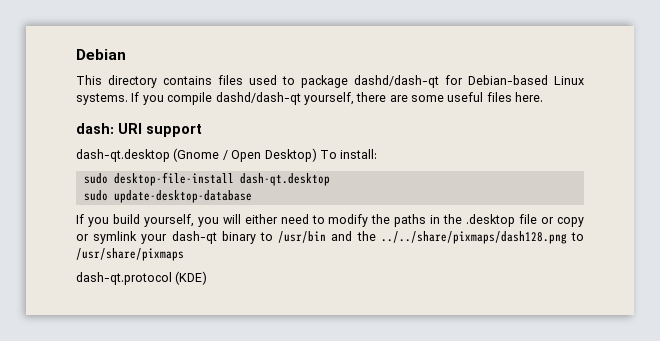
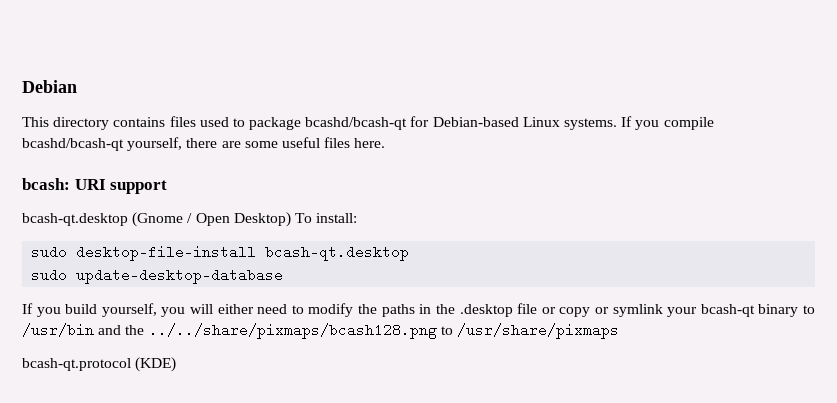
- This directory contains files used to package dashd/dash-qt for Debian-based Linux systems.
+ This directory contains files used to package bcashd/bcash-qt for Debian-based Linux systems.
- If you compile dashd/dash-qt yourself, there are some useful files here.
+ If you compile bcashd/bcash-qt yourself, there are some useful files here.
- dash: URI support
+ bcash: URI support
- dash-qt.desktop (Gnome / Open Desktop) To install:
+ bcash-qt.desktop (Gnome / Open Desktop) To install:
- sudo desktop-file-install dash-qt.desktop
+ sudo desktop-file-install bcash-qt.desktop
- If you build yourself, you will either need to modify the paths in the .desktop file or copy or symlink your dash-qt binary to /usr/bin and the ../../share/pixmaps/dash128.png to /usr/share/pixmaps
+ If you build yourself, you will either need to modify the paths in the .desktop file or copy or symlink your bcash-qt binary to /usr/bin and the ../../share/pixmaps/bcash128.png to /usr/share/pixmaps
- dash-qt.protocol (KDE)
+ bcash-qt.protocol (KDE)

